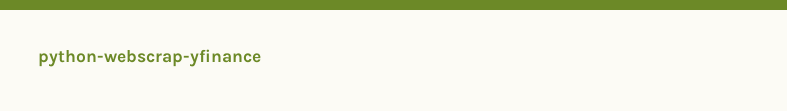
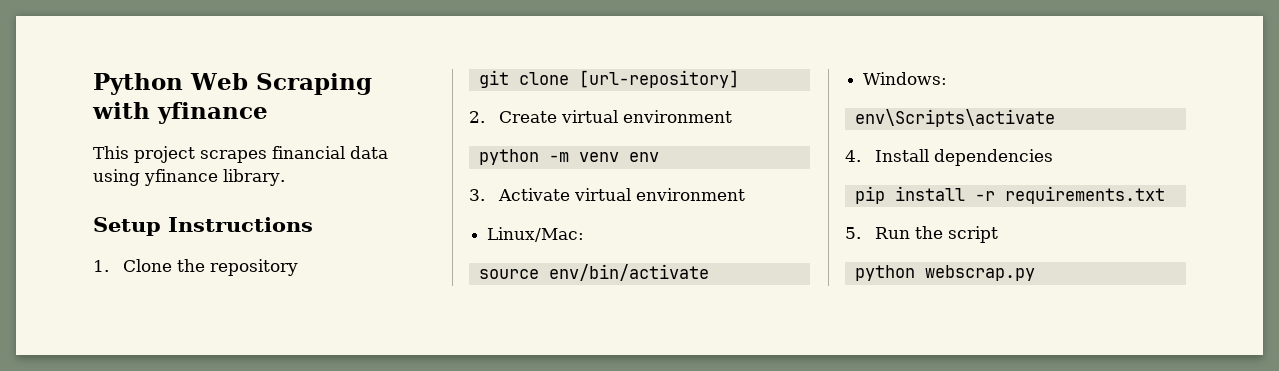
- python-webscrap-yfinance
+ Python Web Scraping with yfinance
+ This project scrapes financial data using yfinance library.
+ Setup Instructions
+ 1. Clone the repository
+ git clone [url-repository]
+ 2. Create virtual environment
+ python -m venv env
+ 3. Activate virtual environment
+ Linux/Mac:
+ source env/bin/activate
+ Windows:
+ env\Scripts\activate
+ 4. Install dependencies
+ pip install -r requirements.txt
+ 5. Run the script
+ python webscrap.py

